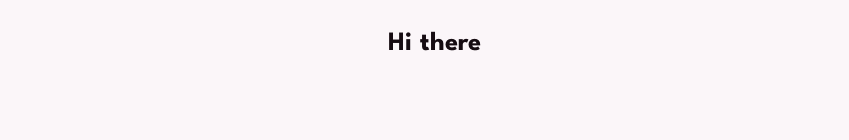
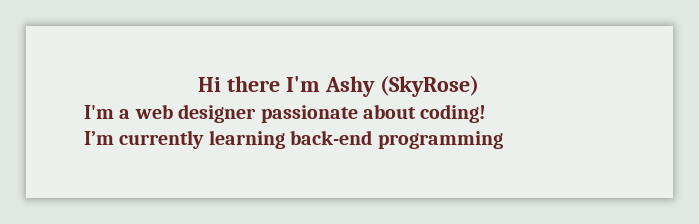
- Hi there
+ Hi there I'm Ashy (SkyRose)
+ I'm a web designer passionate about coding!
+ I’m currently learning back-end programming

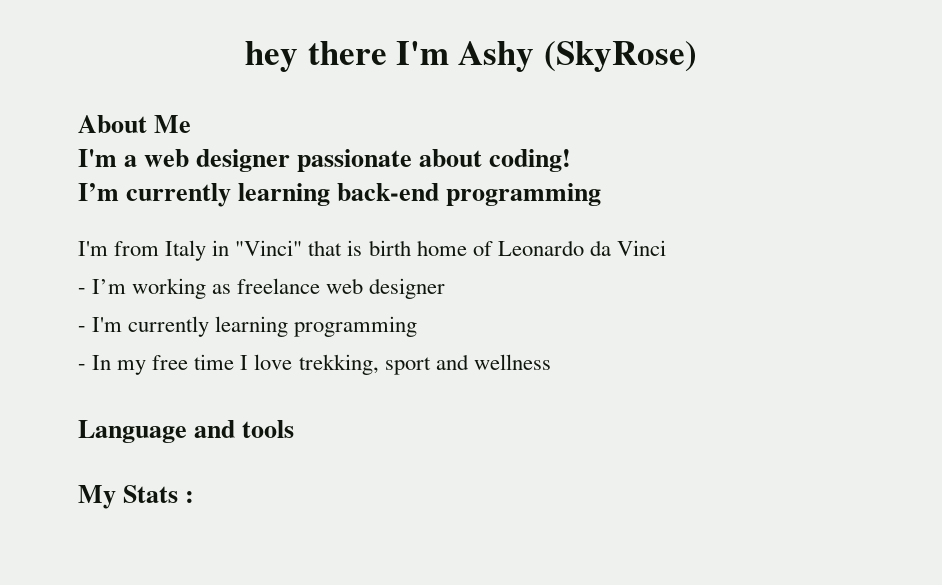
- Hi there I'm Ashy (SkyRose)
+ hey there I'm Ashy (SkyRose)
+ About Me
+ I'm from Italy in "Vinci" that is birth home of Leonardo da Vinci
+ - I’m working as freelance web designer
+ - I'm currently learning programming
+ - In my free time I love trekking, sport and wellness
+ Language and tools
+ My Stats :

